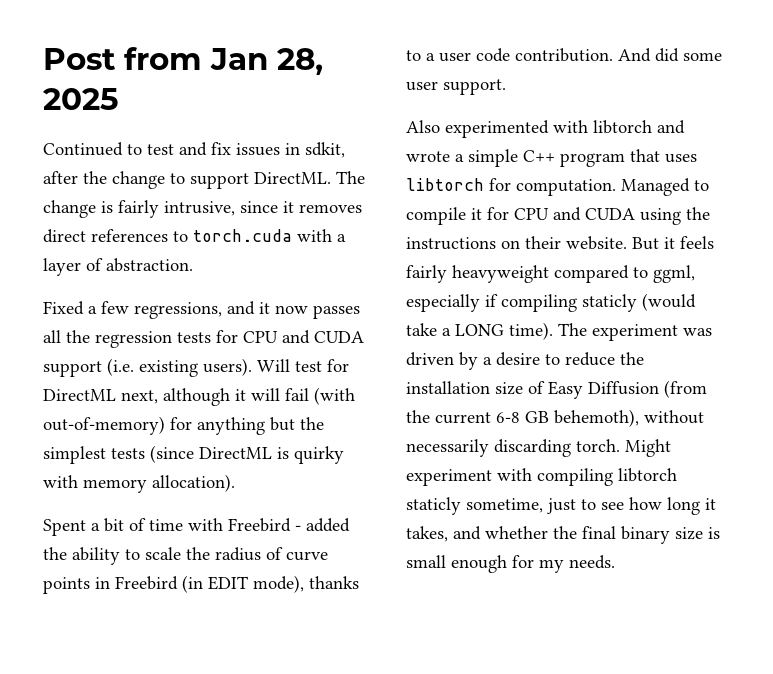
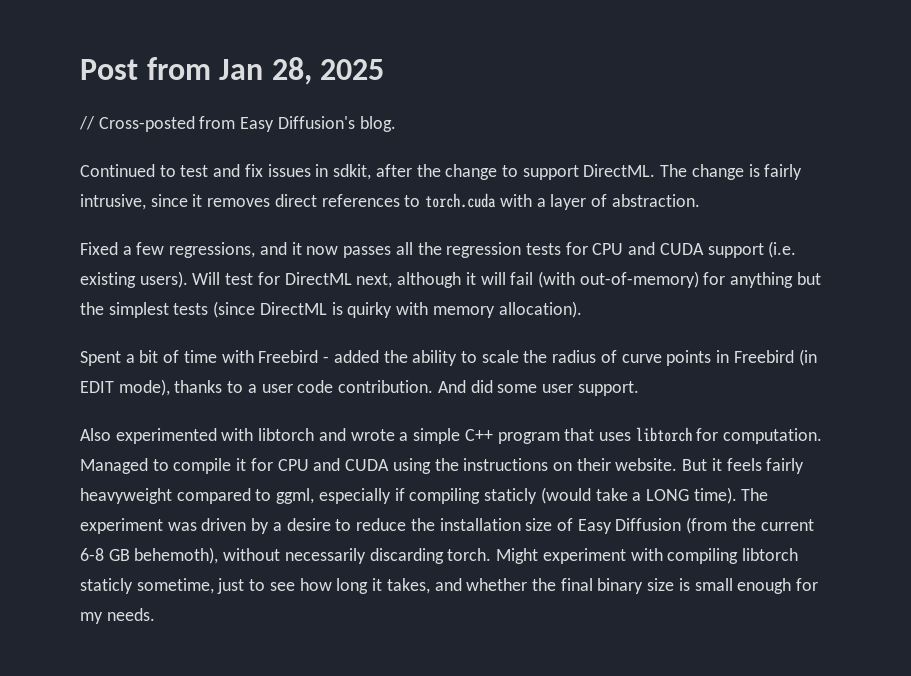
+ // Cross-posted from Easy Diffusion's blog.

